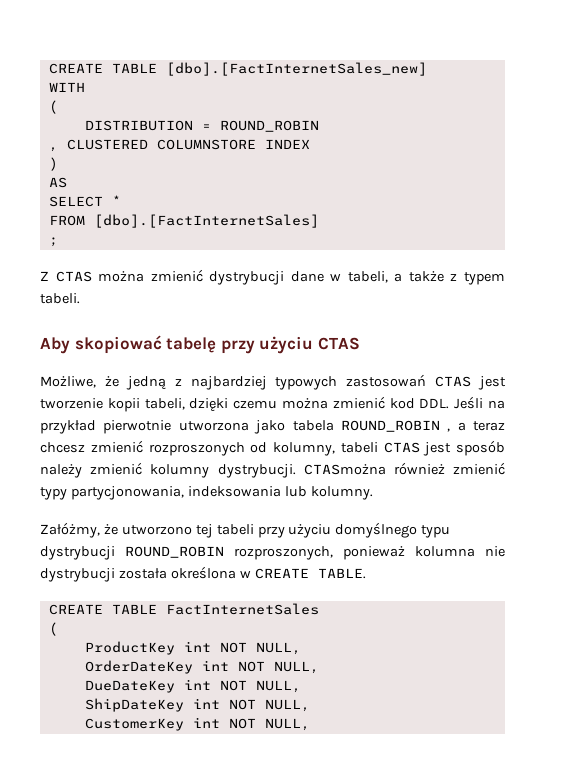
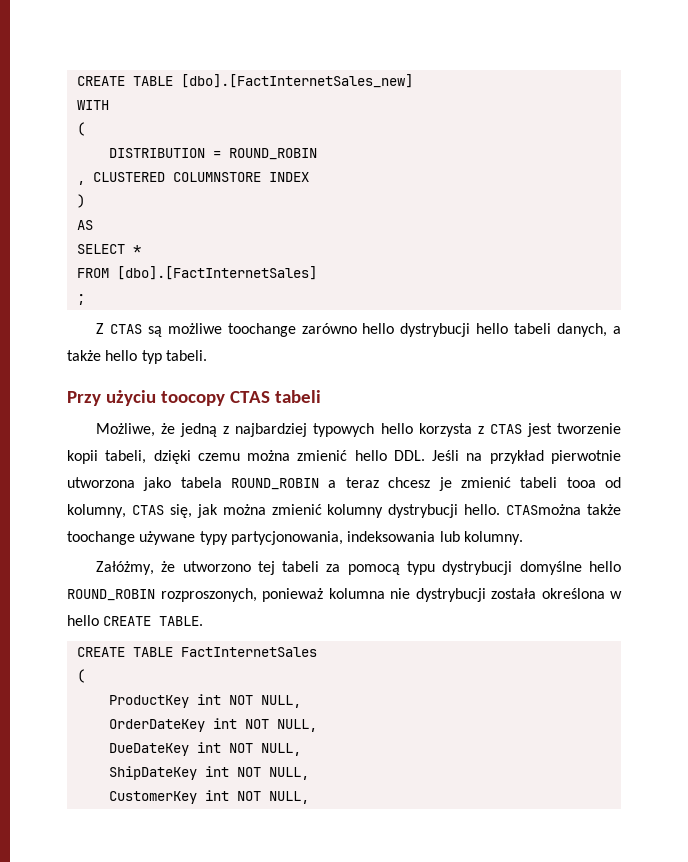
- Z CTAS można zmienić dystrybucji dane w tabeli, a także z typem tabeli.
- Aby skopiować tabelę przy użyciu CTAS
+ Z CTAS są możliwe toochange zarówno hello dystrybucji hello tabeli danych, a także hello typ tabeli.
+ Przy użyciu toocopy CTAS tabeli
- Możliwe, że jedną z najbardziej typowych zastosowań CTAS jest tworzenie kopii tabeli, dzięki czemu można zmienić kod DDL. Jeśli na przykład pierwotnie utworzona jako tabela ROUND_ROBIN , a teraz chcesz zmienić rozproszonych od kolumny, tabeli CTAS jest sposób należy zmienić kolumny dystrybucji. CTASmożna również zmienić typy partycjonowania, indeksowania lub kolumny.
+ Możliwe, że jedną z najbardziej typowych hello korzysta z CTAS jest tworzenie kopii tabeli, dzięki czemu można zmienić hello DDL. Jeśli na przykład pierwotnie utworzona jako tabela ROUND_ROBIN a teraz chcesz je zmienić tabeli tooa od kolumny, CTAS się, jak można zmienić kolumny dystrybucji hello. CTASmożna także toochange używane typy partycjonowania, indeksowania lub kolumny.
- Załóżmy, że utworzono tej tabeli przy użyciu domyślnego typu dystrybucji ROUND_ROBIN rozproszonych, ponieważ kolumna nie dystrybucji została określona w CREATE TABLE.
+ Załóżmy, że utworzono tej tabeli za pomocą typu dystrybucji domyślne hello ROUND_ROBIN rozproszonych, ponieważ kolumna nie dystrybucji została określona w hello CREATE TABLE.

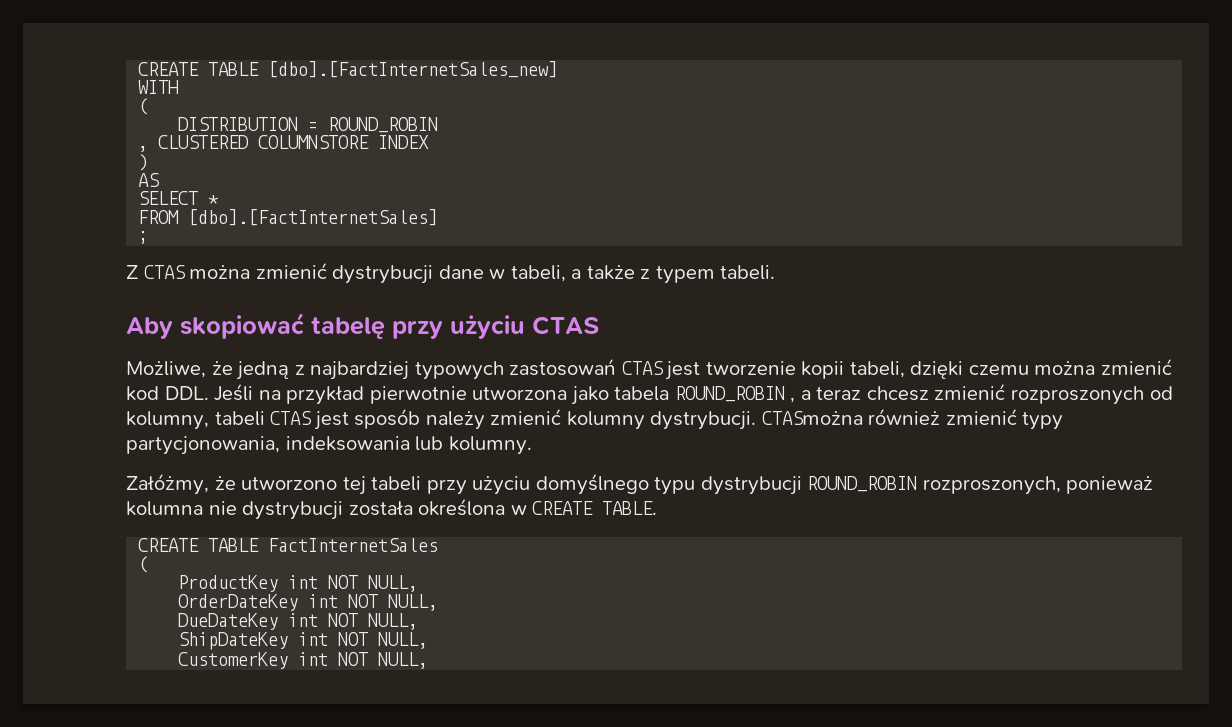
- Z CTAS są możliwe toochange zarówno hello dystrybucji hello tabeli danych, a także hello typ tabeli.
- Przy użyciu toocopy CTAS tabeli
+ Z CTAS można zmienić dystrybucji dane w tabeli, a także z typem tabeli.
+ Aby skopiować tabelę przy użyciu CTAS
- Możliwe, że jedną z najbardziej typowych hello korzysta z CTAS jest tworzenie kopii tabeli, dzięki czemu można zmienić hello DDL. Jeśli na przykład pierwotnie utworzona jako tabela ROUND_ROBIN a teraz chcesz je zmienić tabeli tooa od kolumny, CTAS się, jak można zmienić kolumny dystrybucji hello. CTASmożna także toochange używane typy partycjonowania, indeksowania lub kolumny.
+ Możliwe, że jedną z najbardziej typowych zastosowań CTAS jest tworzenie kopii tabeli, dzięki czemu można zmienić kod DDL. Jeśli na przykład pierwotnie utworzona jako tabela ROUND_ROBIN , a teraz chcesz zmienić rozproszonych od kolumny, tabeli CTAS jest sposób należy zmienić kolumny dystrybucji. CTASmożna również zmienić typy partycjonowania, indeksowania lub kolumny.
- Załóżmy, że utworzono tej tabeli za pomocą typu dystrybucji domyślne hello ROUND_ROBIN rozproszonych, ponieważ kolumna nie dystrybucji została określona w hello CREATE TABLE.
+ Załóżmy, że utworzono tej tabeli przy użyciu domyślnego typu dystrybucji ROUND_ROBIN rozproszonych, ponieważ kolumna nie dystrybucji została określona w CREATE TABLE.

